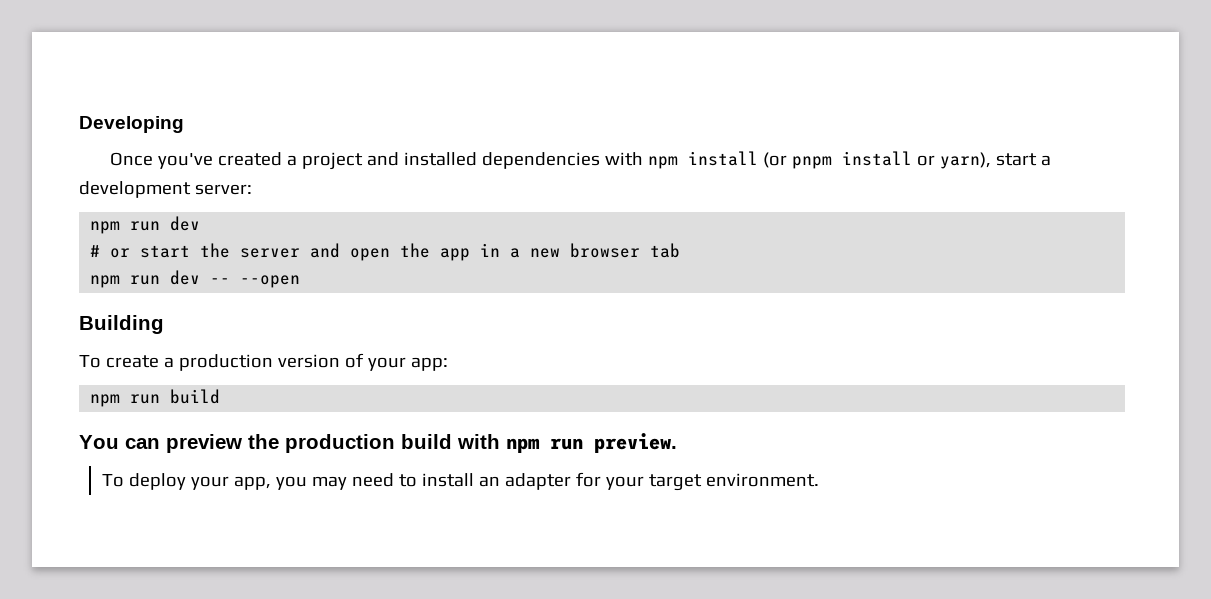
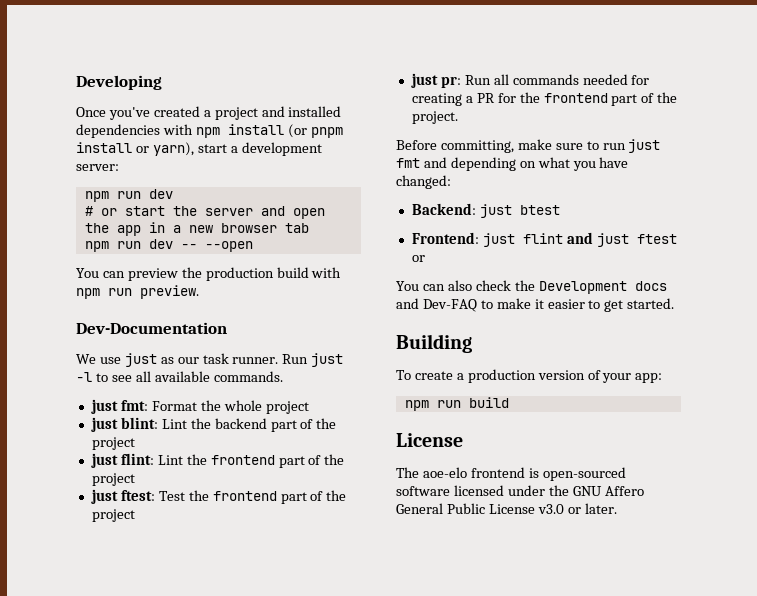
+ You can preview the production build with npm run preview.
+ Dev-Documentation
+ We use just as our task runner. Run just -l to see all available commands.
+ just fmt: Format the whole project
+ just blint: Lint the backend part of the project
+ just flint: Lint the frontend part of the project
+ just ftest: Test the frontend part of the project
+ just pr: Run all commands needed for creating a PR for the frontend part of the project.
+ Before committing, make sure to run just fmt and depending on what you have changed:
+ Backend: just btest
+ Frontend: just flint and just ftest or
+ You can also check the Development docs and Dev-FAQ to make it easier to get started.
  npm run build
- You can preview the production build with npm run preview.
- To deploy your app, you may need to install an adapter for your target environment.
+ License
+ The aoe-elo frontend is open-sourced software licensed under the GNU Affero General Public License v3.0 or later.

